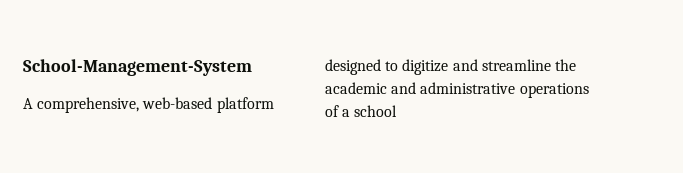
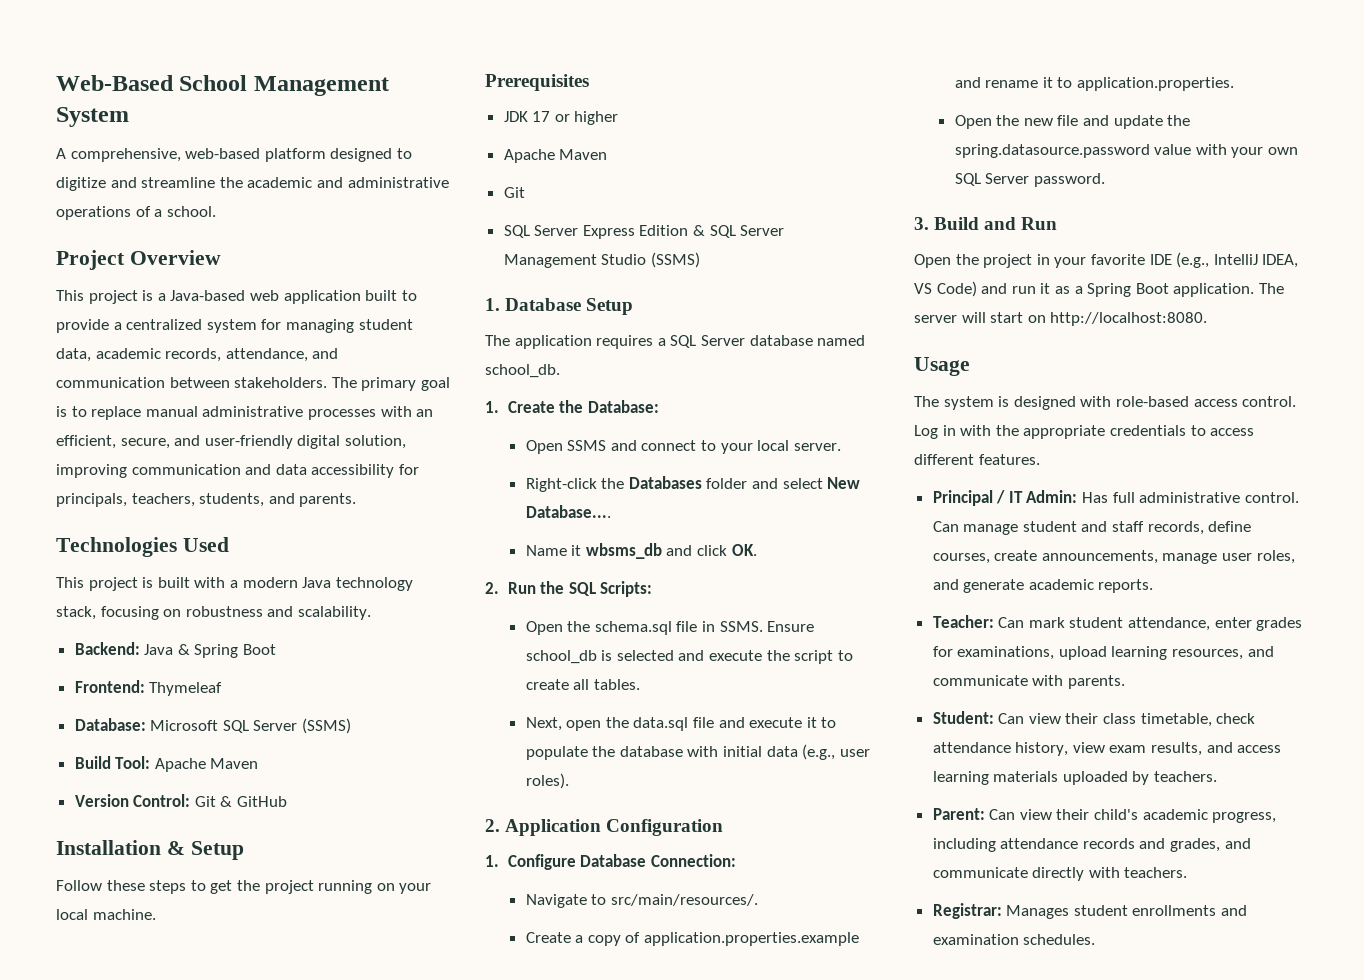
- School-Management-System
+ Web-Based School Management System
- A comprehensive, web-based platform designed to digitize and streamline the academic and administrative operations of a school
+ A comprehensive, web-based platform designed to digitize and streamline the academic and administrative operations of a school.
+ Project Overview
+ This project is a Java-based web application built to provide a centralized system for managing student data, academic records, attendance, and communication between stakeholders. The primary goal is to replace manual administrative processes with an efficient, secure, and user-friendly digital solution, improving communication and data accessibility for principals, teachers, students, and parents.
+ Technologies Used
+ This project is built with a modern Java technology stack, focusing on robustness and scalability.
+ Backend: Java & Spring Boot
+ Frontend: Thymeleaf
+ Database: Microsoft SQL Server (SSMS)
+ Build Tool: Apache Maven
+ Version Control: Git & GitHub
+ Installation & Setup
+ Follow these steps to get the project running on your local machine.
+ Prerequisites
+ JDK 17 or higher
+ Apache Maven
+ Git
+ SQL Server Express Edition & SQL Server Management Studio (SSMS)
+ 1. Database Setup
+ The application requires a SQL Server database named school_db.
+ 1. Create the Database:
+ Open SSMS and connect to your local server.
+ Right-click the Databases folder and select New Database....
+ Name it wbsms_db and click OK.
+ 2. Run the SQL Scripts:
+ Open the schema.sql file in SSMS. Ensure school_db is selected and execute the script to create all tables.
+ Next, open the data.sql file and execute it to populate the database with initial data (e.g., user roles).
+ 2. Application Configuration
+ 1. Configure Database Connection:
+ Navigate to src/main/resources/.
+ Create a copy of application.properties.example and rename it to application.properties.
+ Open the new file and update the spring.datasource.password value with your own SQL Server password.
+ 3. Build and Run
+ Open the project in your favorite IDE (e.g., IntelliJ IDEA, VS Code) and run it as a Spring Boot application. The server will start on http://localhost:8080.
+ Usage
+ The system is designed with role-based access control. Log in with the appropriate credentials to access different features.
+ Principal / IT Admin: Has full administrative control. Can manage student and staff records, define courses, create announcements, manage user roles, and generate academic reports.
+ Teacher: Can mark student attendance, enter grades for examinations, upload learning resources, and communicate with parents.
+ Student: Can view their class timetable, check attendance history, view exam results, and access learning materials uploaded by teachers.
+ Parent: Can view their child's academic progress, including attendance records and grades, and communicate directly with teachers.
+ Registrar: Manages student enrollments and examination schedules.

